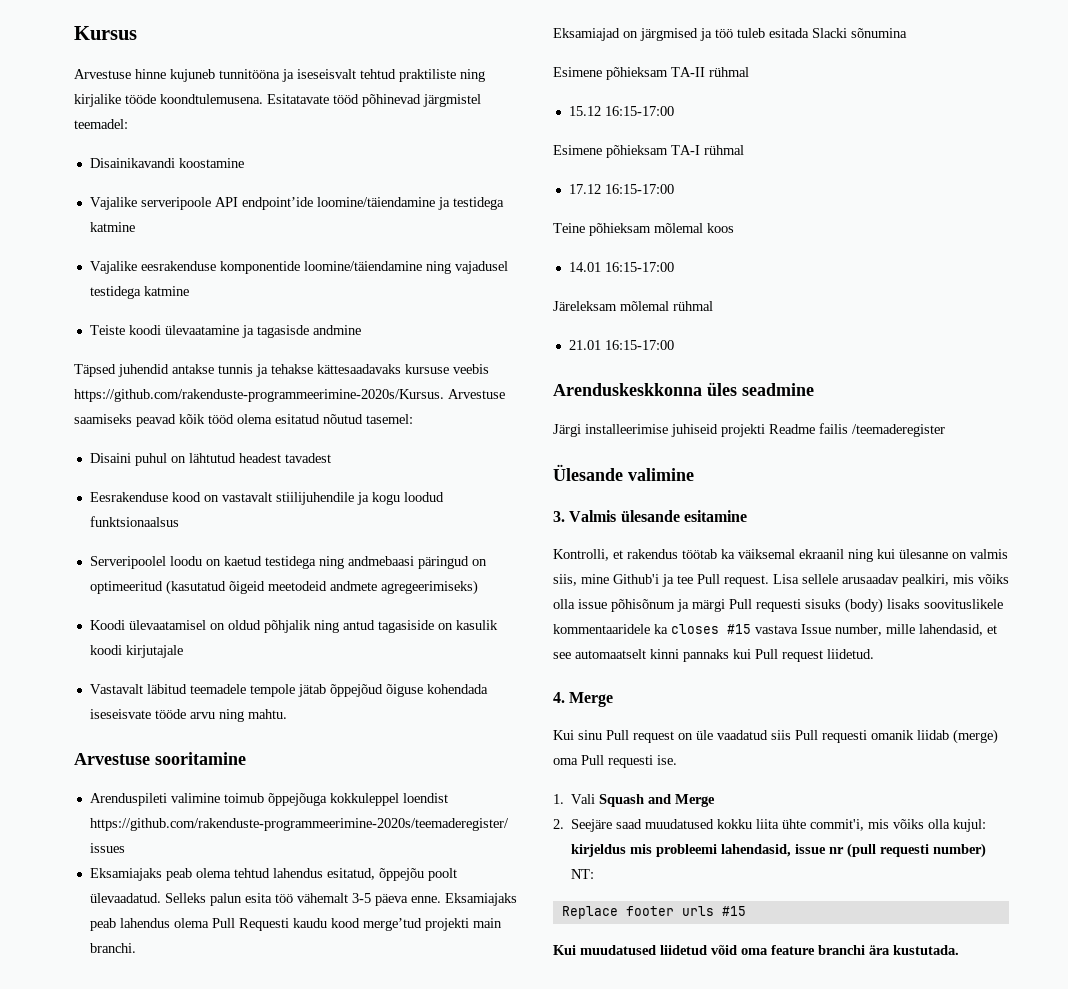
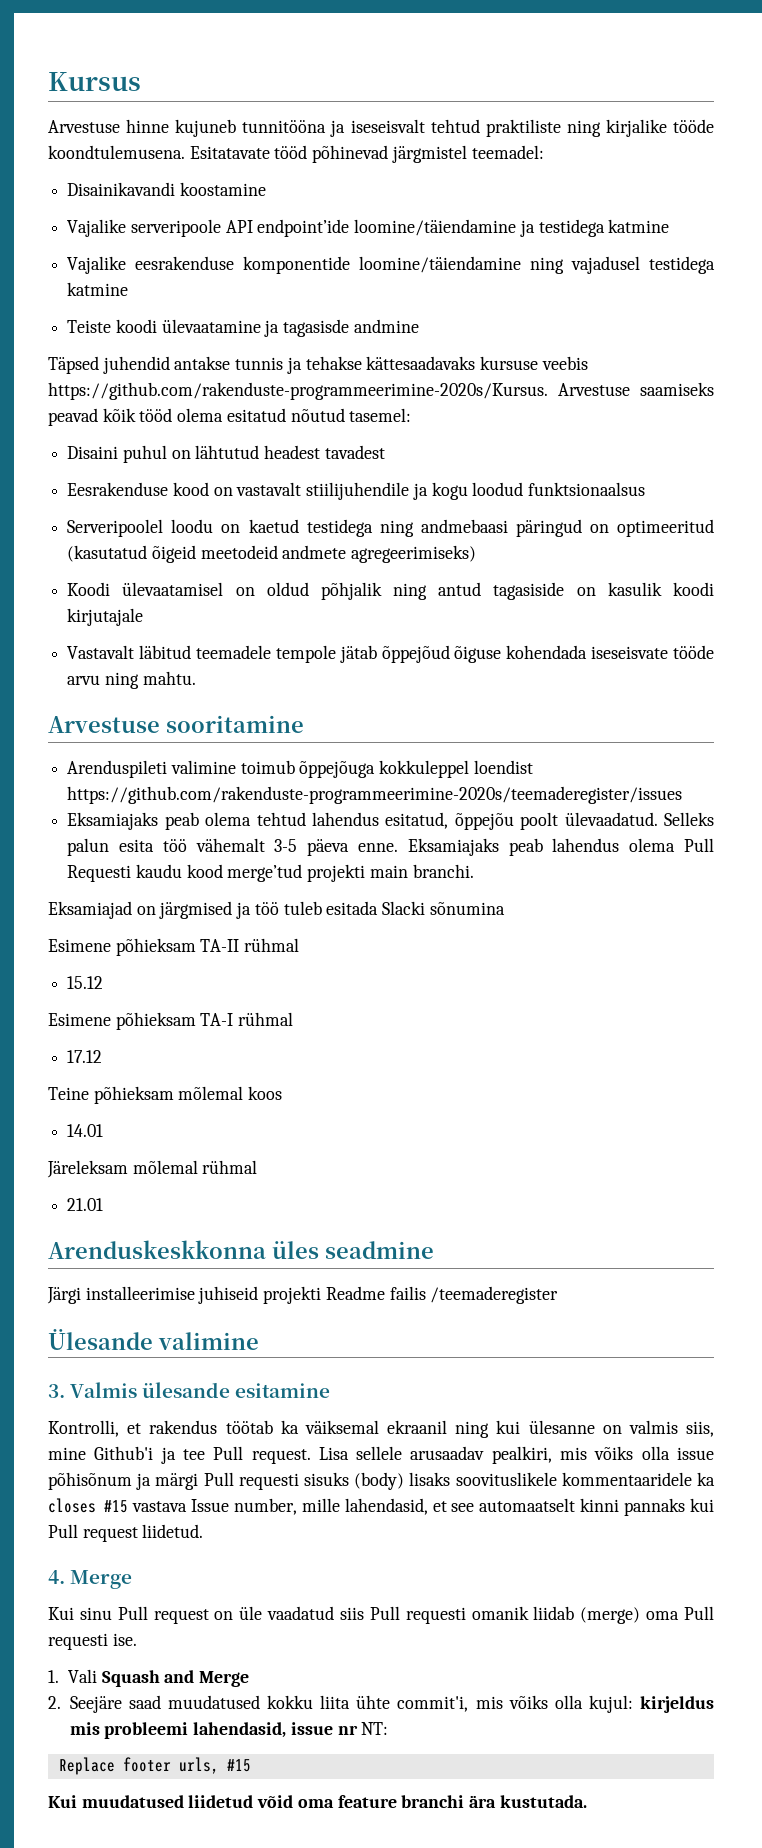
- 15.12 16:15-17:00
+ 15.12
- 17.12 16:15-17:00
+ 17.12
- 14.01 16:15-17:00
+ 14.01
- 21.01 16:15-17:00
+ 21.01
- 2. Seejäre saad muudatused kokku liita ühte commit'i, mis võiks olla kujul: kirjeldus mis probleemi lahendasid, issue nr (pull requesti number) NT:
+ 2. Seejäre saad muudatused kokku liita ühte commit'i, mis võiks olla kujul: kirjeldus mis probleemi lahendasid, issue nr NT:
- Replace footer urls #15
+ Replace footer urls, #15

